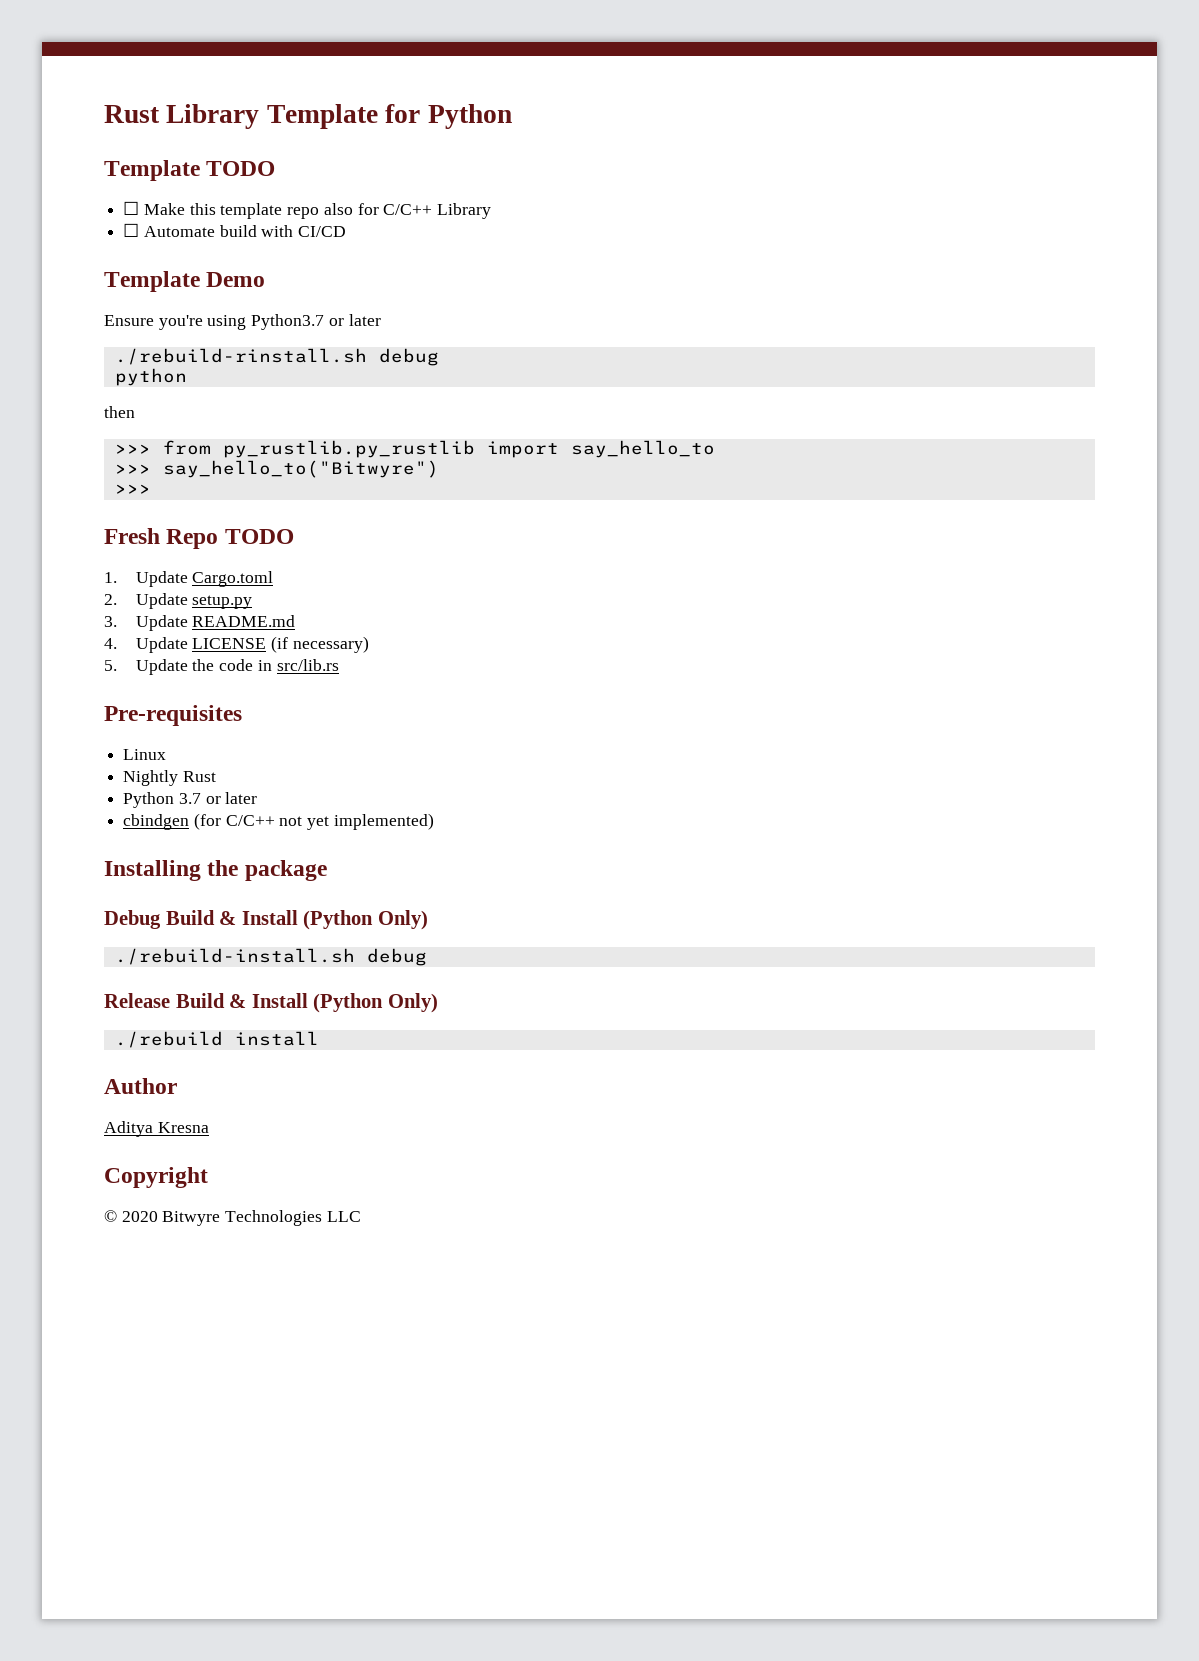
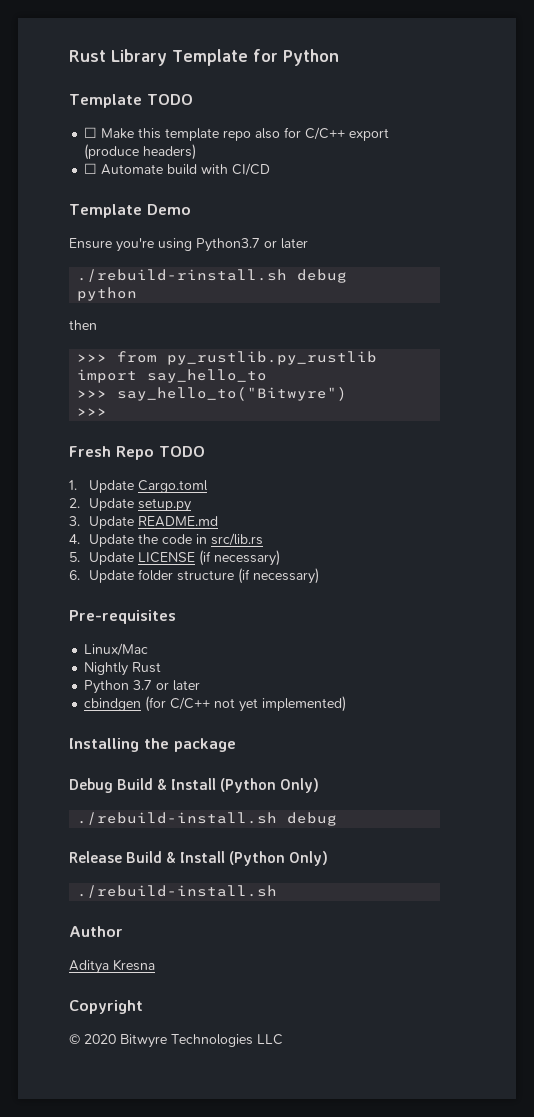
- ☐ Make this template repo also for C/C++ Library
+ ☐ Make this template repo also for C/C++ export (produce headers)
- 4. Update LICENSE (if necessary)
- 5. Update the code in src/lib.rs
+ 4. Update the code in src/lib.rs
+ 5. Update LICENSE (if necessary)
+ 6. Update folder structure (if necessary)
- Linux
+ Linux/Mac
  Release Build & Install (Python Only)
- ./rebuild install
+ ./rebuild-install.sh

